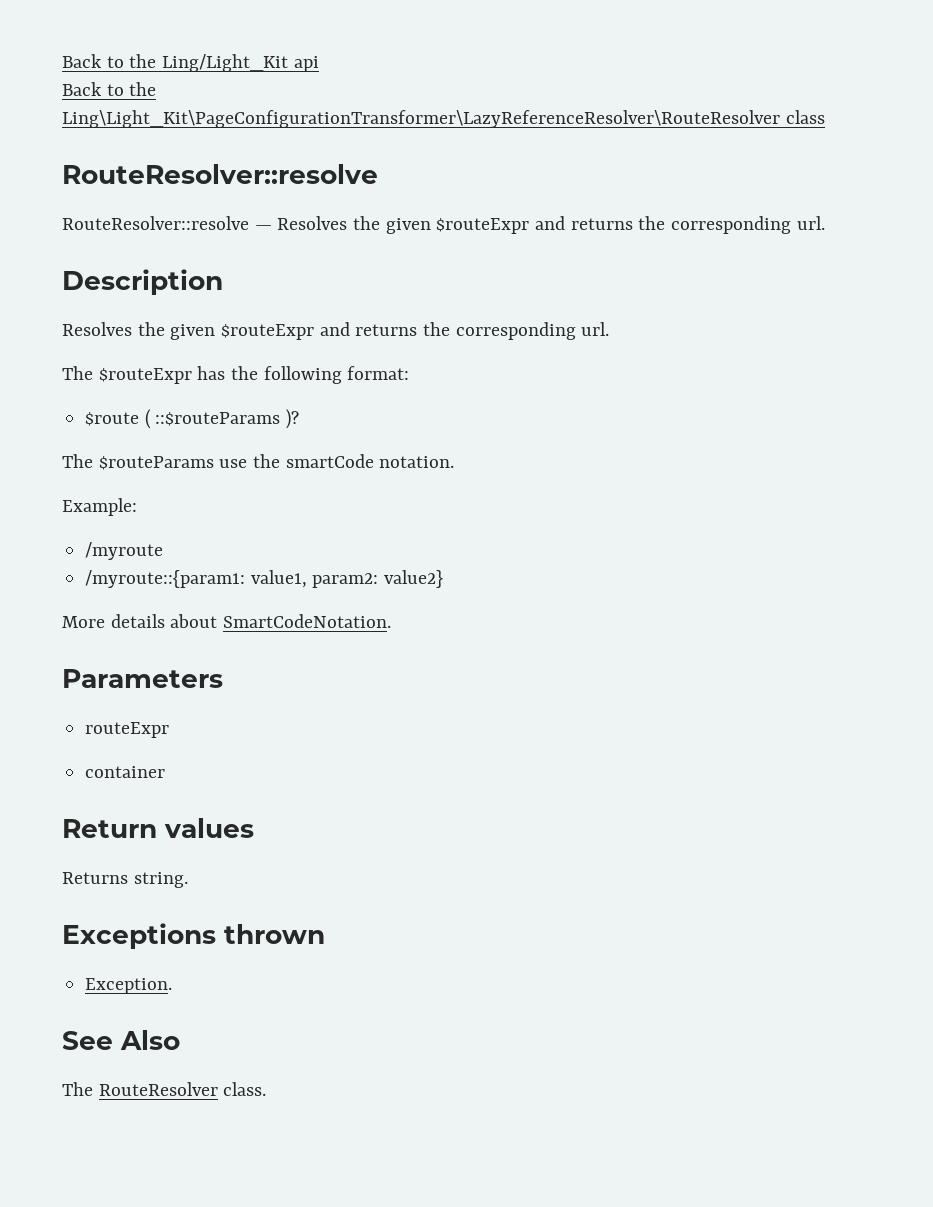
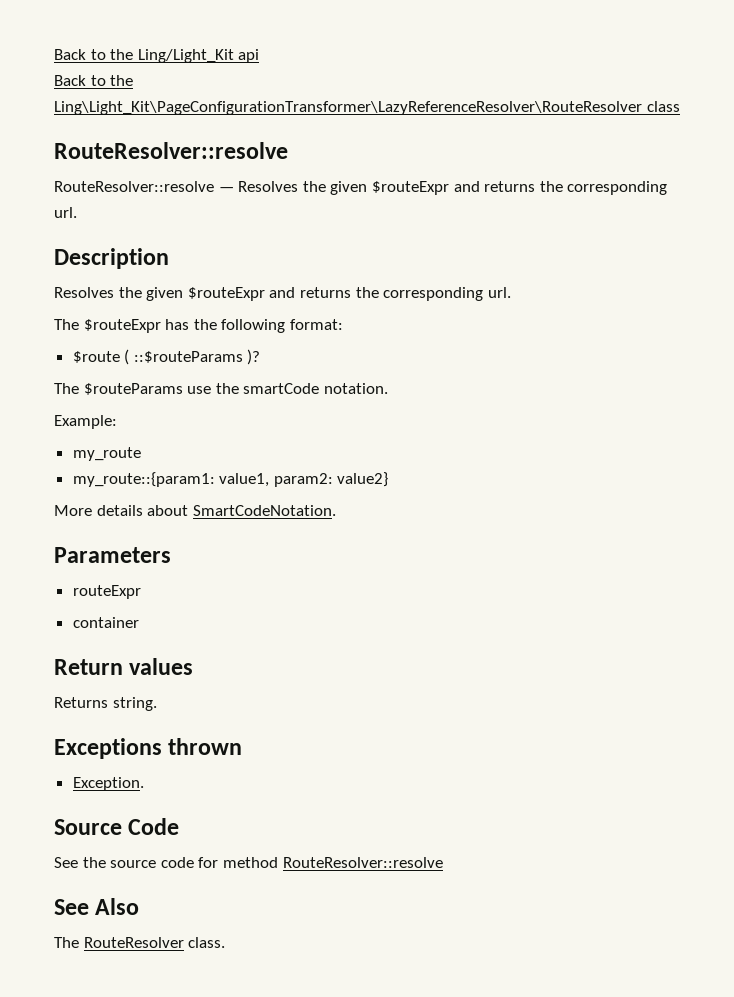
- /myroute
- /myroute::{param1: value1, param2: value2}
+ my_route
+ my_route::{param1: value1, param2: value2}
+ Source Code
+ See the source code for method RouteResolver::resolve

